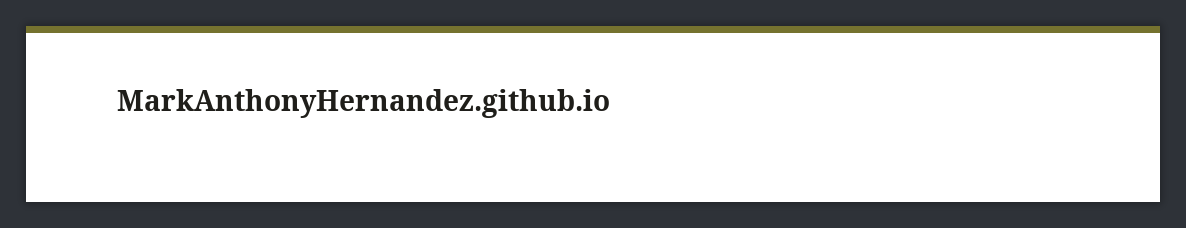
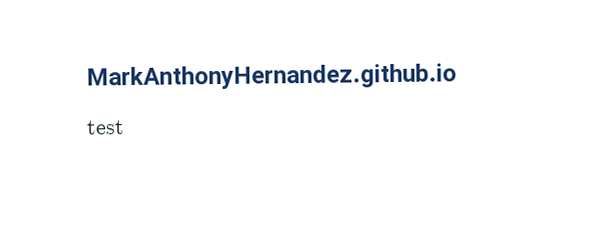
+ test

